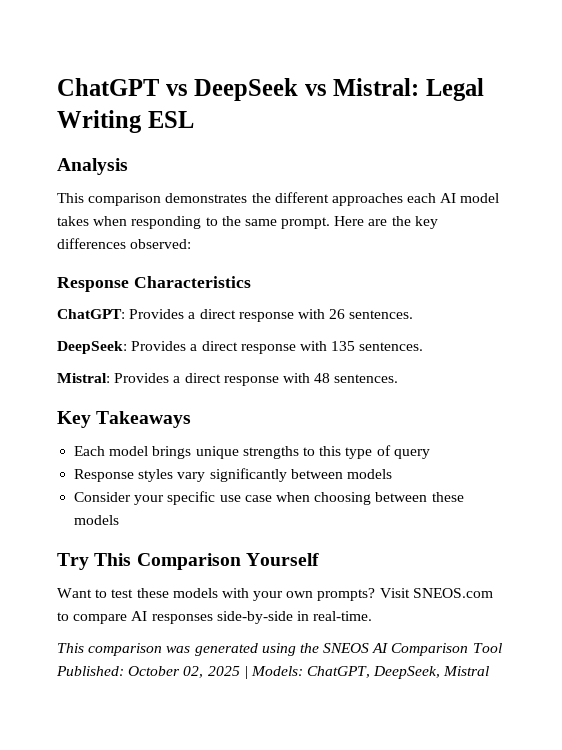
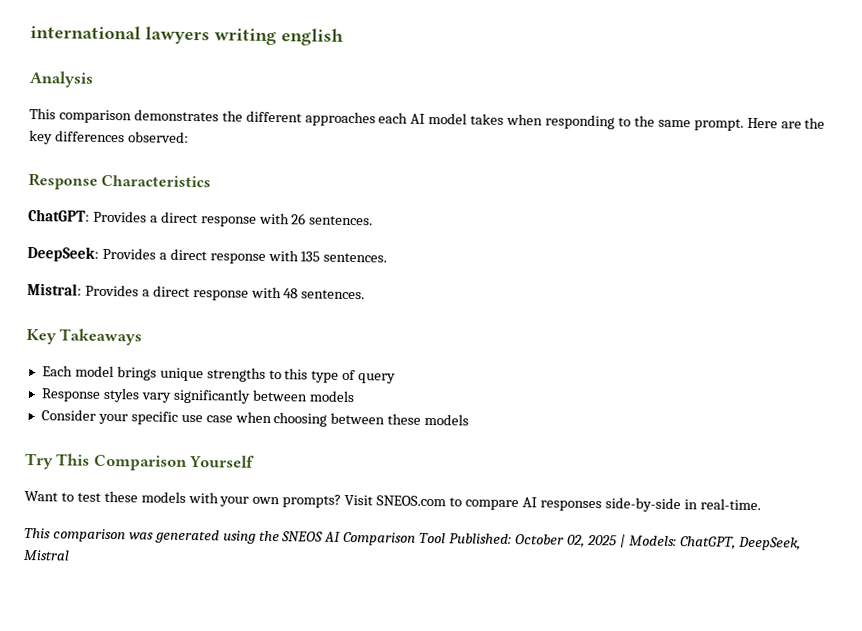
- ChatGPT vs DeepSeek vs Mistral: Legal Writing ESL
+ international lawyers writing english

